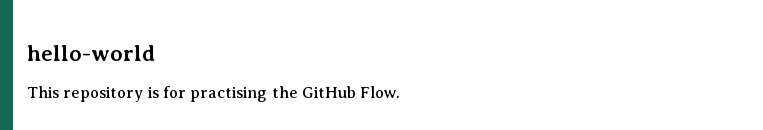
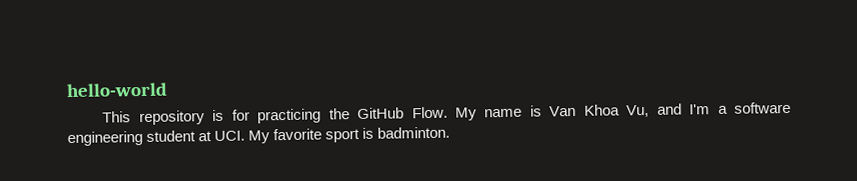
- This repository is for practising the GitHub Flow.
+ This repository is for practicing the GitHub Flow.
+ My name is Van Khoa Vu, and I'm a software engineering student at UCI. My favorite sport is badminton.

